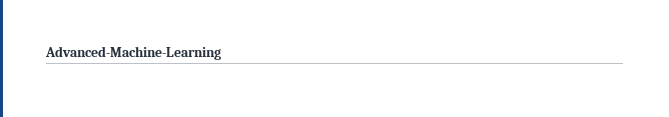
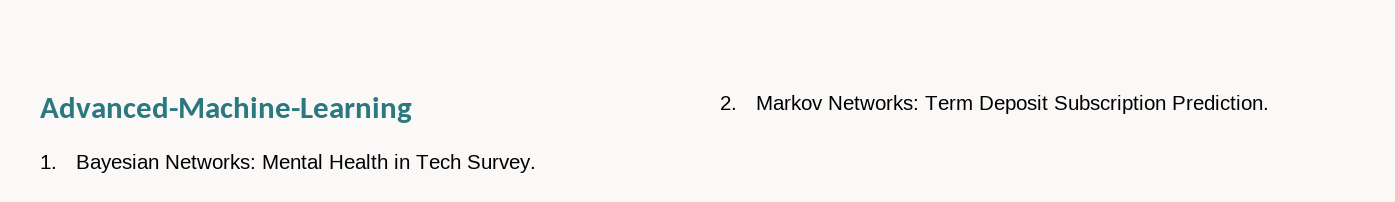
+ 1. Bayesian Networks: Mental Health in Tech Survey.
+ 2. Markov Networks: Term Deposit Subscription Prediction.

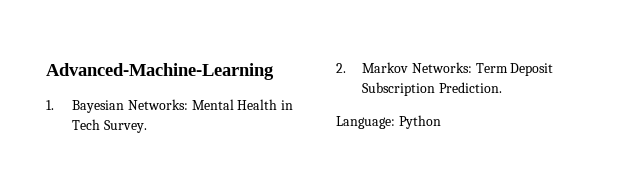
+ Language: Python

